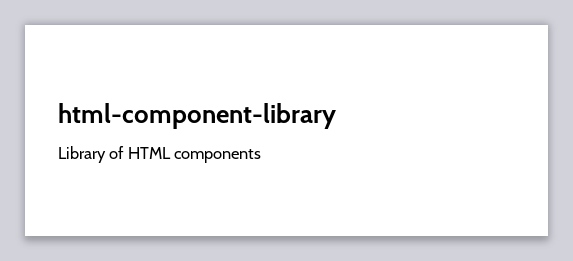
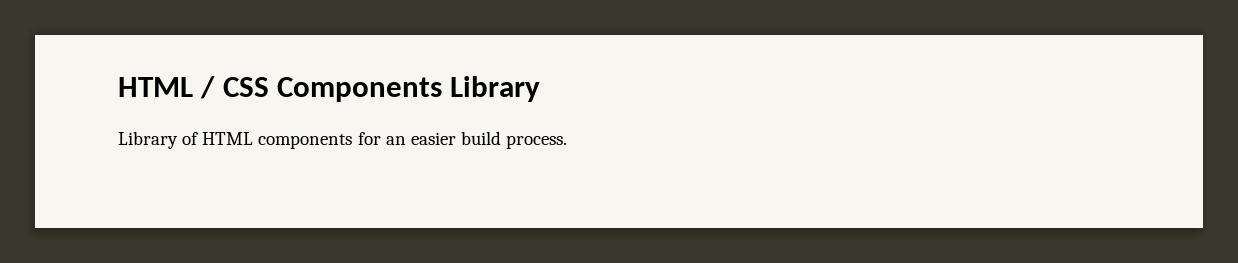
- html-component-library
+ HTML / CSS Components Library
- Library of HTML components
+ Library of HTML components for an easier build process.

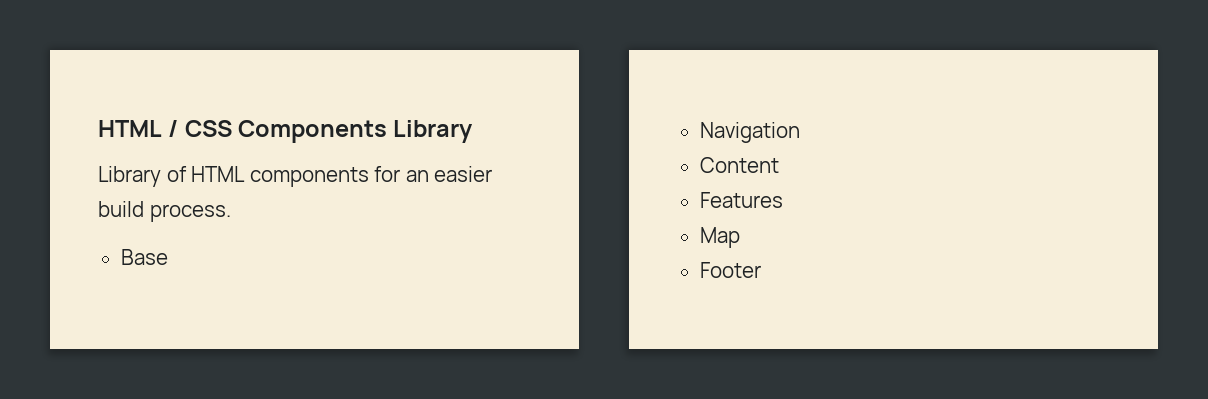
+ Base
+ Navigation
+ Content
+ Features
+ Map
+ Footer

